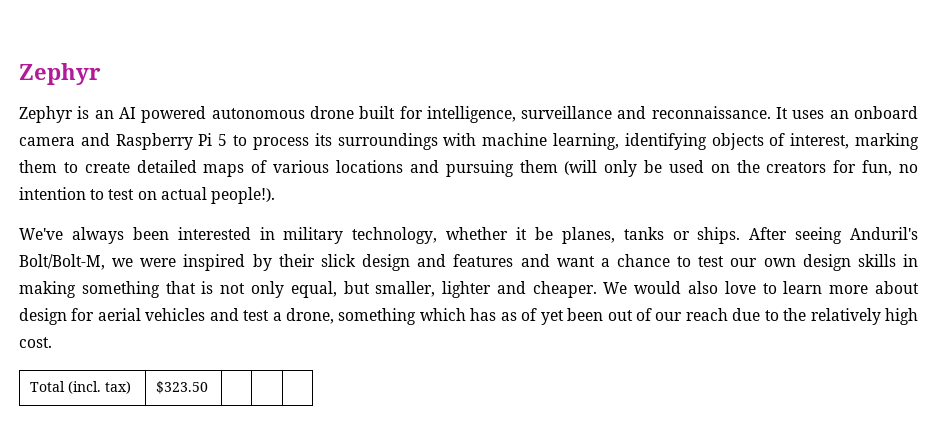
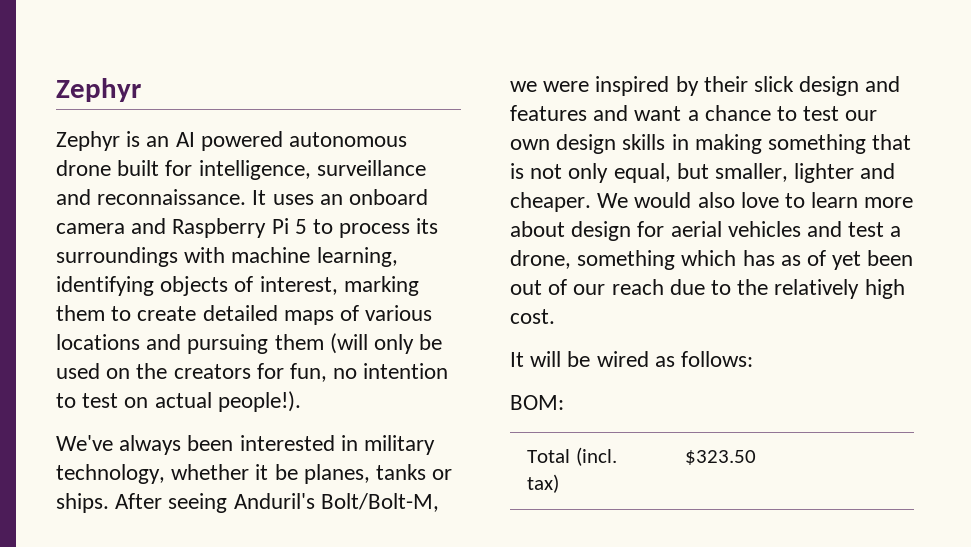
+ It will be wired as follows:
+ BOM:

